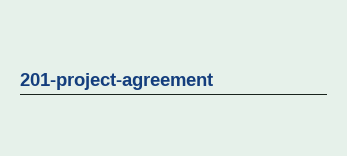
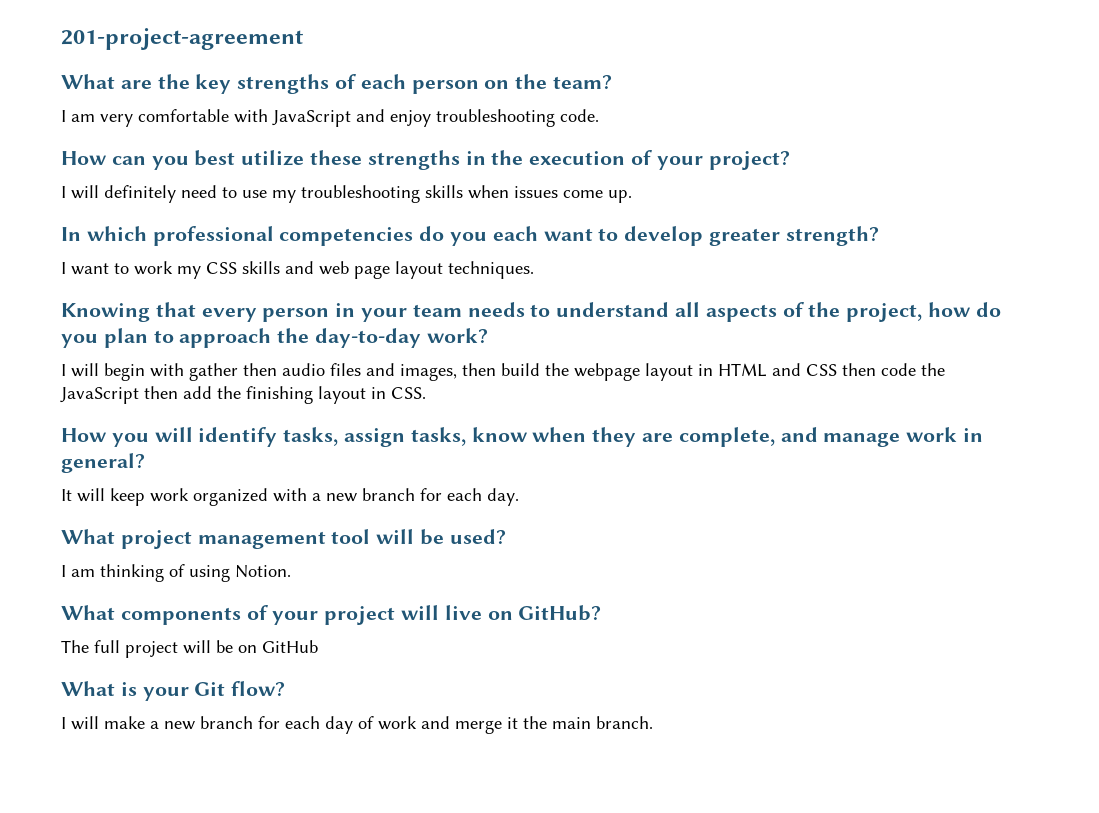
+ What are the key strengths of each person on the team?
+ I am very comfortable with JavaScript and enjoy troubleshooting code.
+ How can you best utilize these strengths in the execution of your project?
+ I will definitely need to use my troubleshooting skills when issues come up.
+ In which professional competencies do you each want to develop greater strength?
+ I want to work my CSS skills and web page layout techniques.
+ Knowing that every person in your team needs to understand all aspects of the project, how do you plan to approach the day-to-day work?
+ I will begin with gather then audio files and images, then build the webpage layout in HTML and CSS then code the JavaScript then add the finishing layout in CSS.
+ How you will identify tasks, assign tasks, know when they are complete, and manage work in general?
+ It will keep work organized with a new branch for each day.
+ What project management tool will be used?
+ I am thinking of using Notion.
+ What components of your project will live on GitHub?
+ The full project will be on GitHub
+ What is your Git flow?
+ I will make a new branch for each day of work and merge it the main branch.

